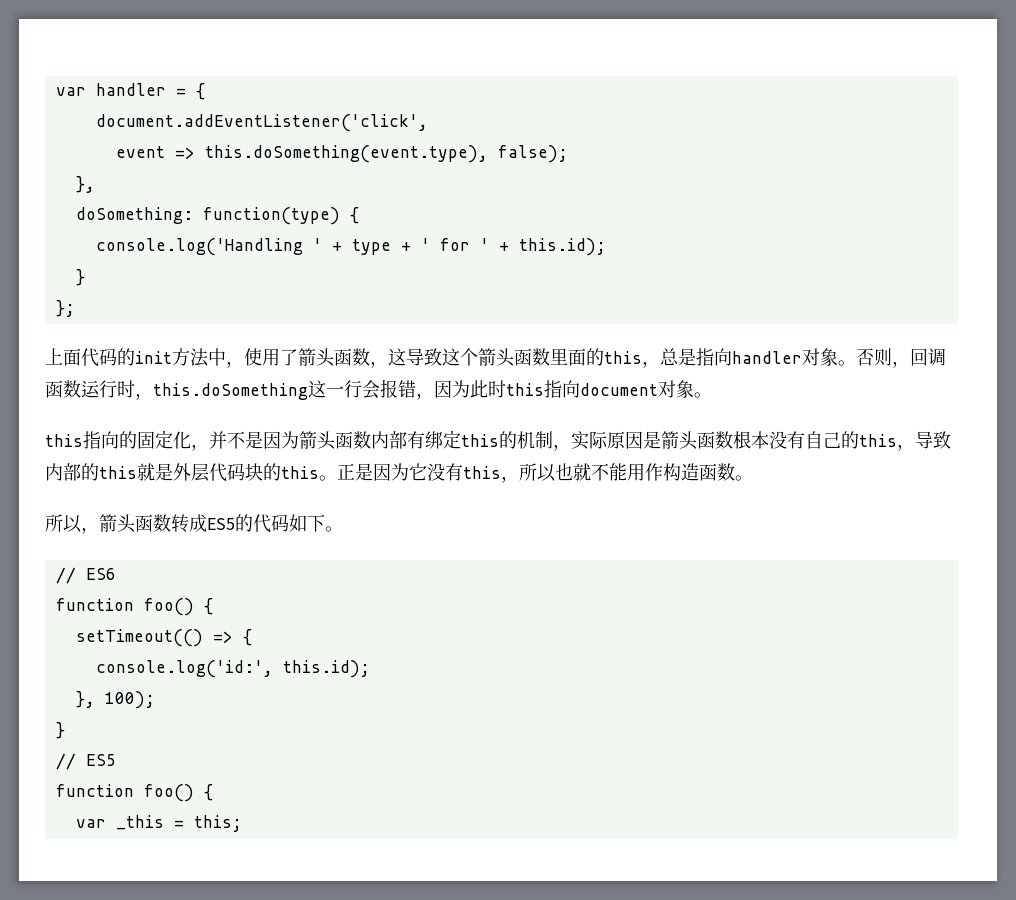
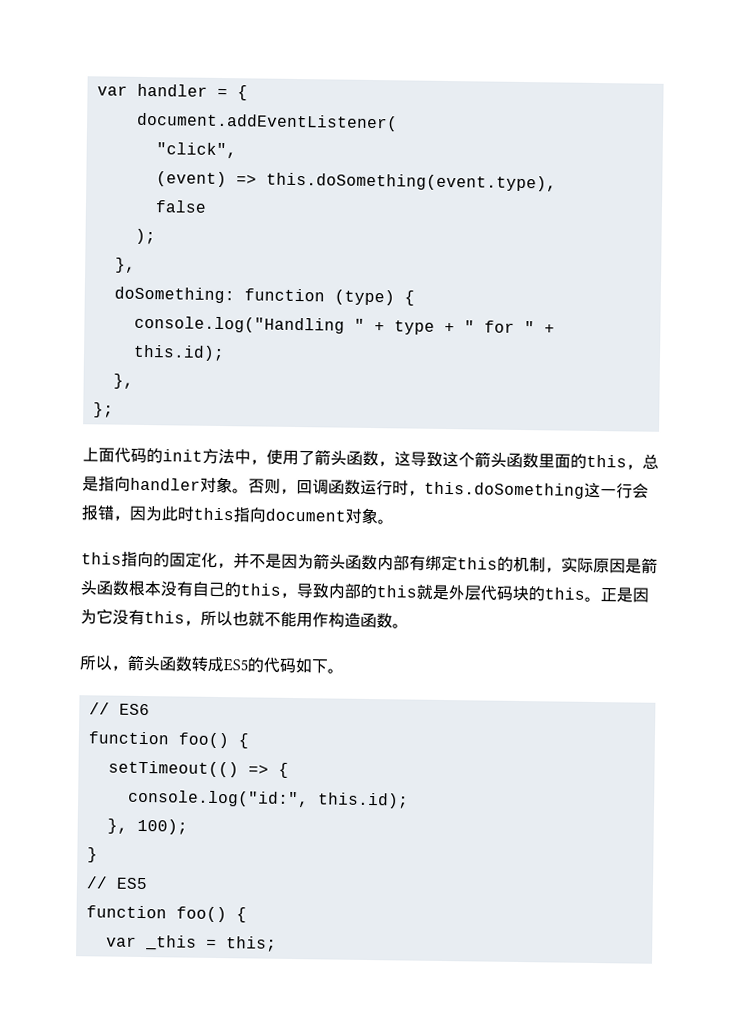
- document.addEventListener('click',
- event => this.doSomething(event.type), false);
+ document.addEventListener(
+ "click",
+ (event) => this.doSomething(event.type),
+ false
+ );
- doSomething: function(type) {
- console.log('Handling ' + type + ' for ' + this.id);
- }
+ doSomething: function (type) {
+ console.log("Handling " + type + " for " + this.id);
+ },
- console.log('id:', this.id);
+ console.log("id:", this.id);

